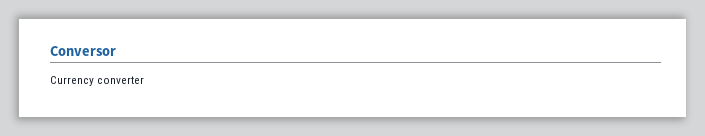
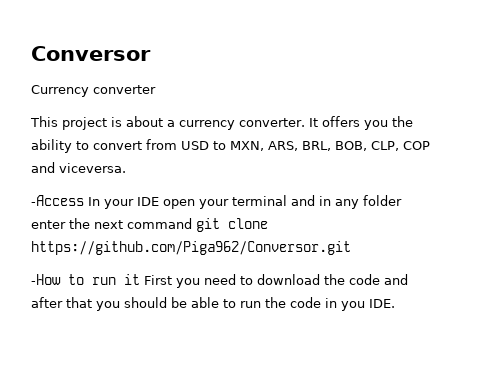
+ This project is about a currency converter. It offers you the ability to convert from USD to MXN, ARS, BRL, BOB, CLP, COP and viceversa.
+ -Access In your IDE open your terminal and in any folder enter the next command git clone https://github.com/Piga962/Conversor.git
+ -How to run it First you need to download the code and after that you should be able to run the code in you IDE.

